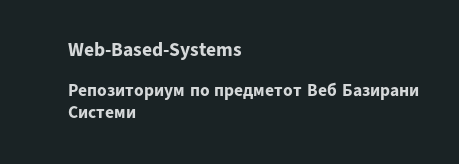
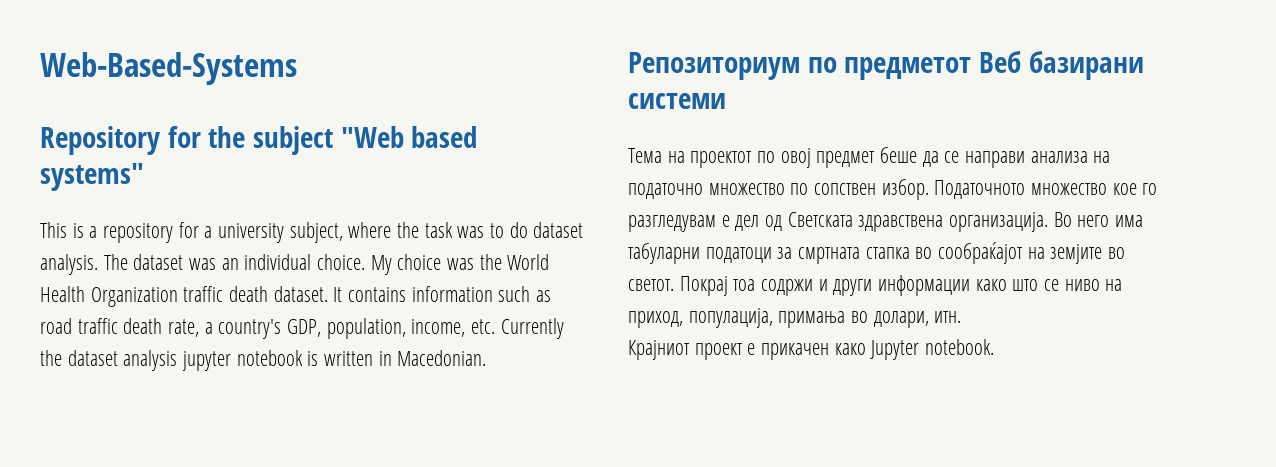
- Репозиториум по предметот Веб Базирани Системи
+ Repository for the subject "Web based systems"
+ This is a repository for a university subject, where the task was to do dataset analysis. The dataset was an individual choice. My choice was the World Health Organization traffic death dataset. It contains information such as road traffic death rate, a country's GDP, population, income, etc. Currently the dataset analysis jupyter notebook is written in Macedonian.
+ Репозиториум по предметот Веб базирани системи
+ Тема на проектот по овој предмет беше да се направи анализа на податочно множество по сопствен избор. Податочното множество кое го разгледувам е дел од Светската здравствена организација. Во него има табуларни податоци за смртната стапка во сообраќајот на земјите во светот. Покрај тоа содржи и други информации како што се ниво на приход, популација, примања во долари, итн.
+ Крајниот проект е прикачен како Jupyter notebook.

